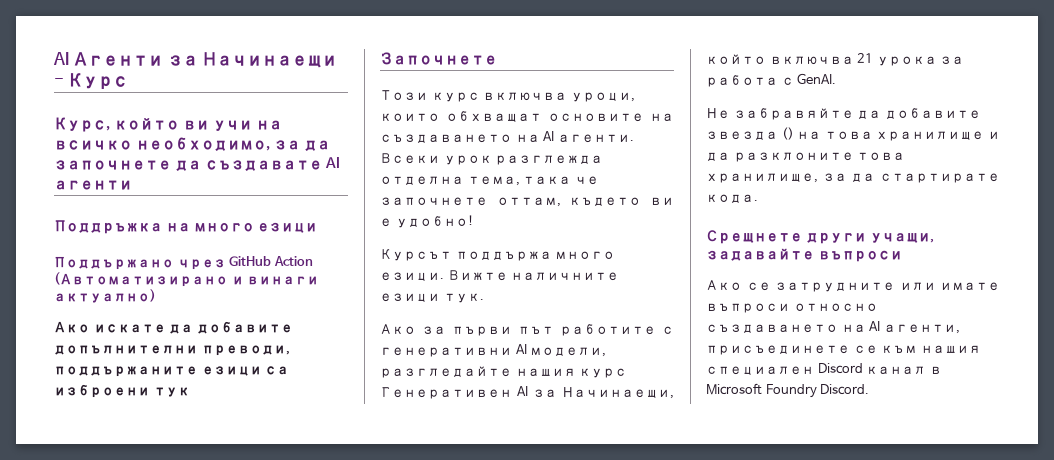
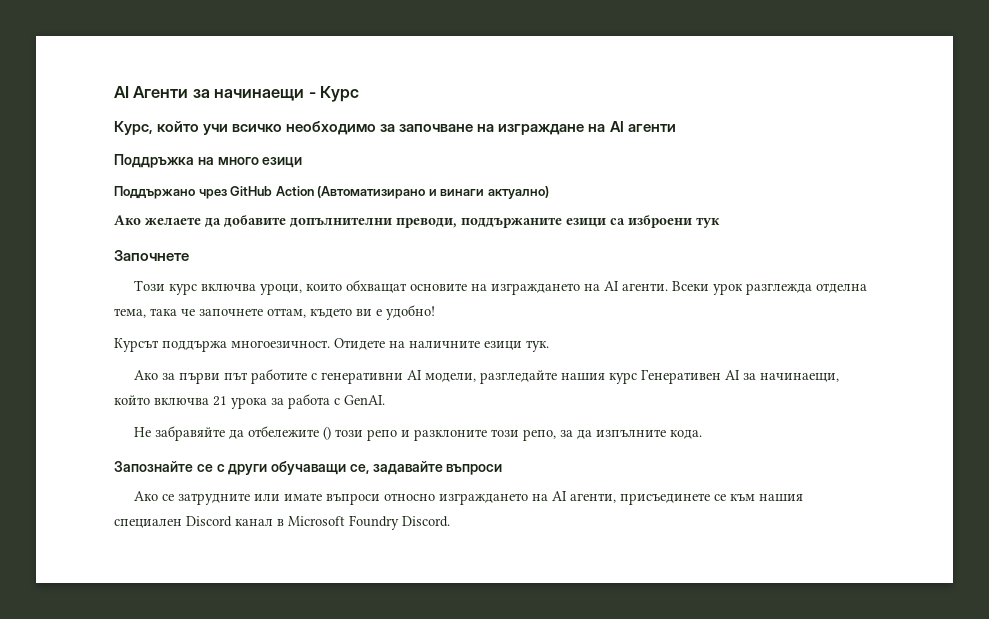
- AI Агенти за Начинаещи - Курс
+ AI Агенти за начинаещи - Курс
- Курс, който ви учи на всичко необходимо, за да започнете да създавате AI агенти
+ Курс, който учи всичко необходимо за започване на изграждане на AI агенти
- Ако искате да добавите допълнителни преводи, поддържаните езици са изброени тук
+ Ако желаете да добавите допълнителни преводи, поддържаните езици са изброени тук
- Този курс включва уроци, които обхващат основите на създаването на AI агенти.
+ Този курс включва уроци, които обхващат основите на изграждането на AI агенти.
- Курсът поддържа много езици. Вижте наличните езици тук.
+ Курсът поддържа многоезичност. Отидете на наличните езици тук.
- Ако за първи път работите с генеративни AI модели, разгледайте нашия курс Генеративен AI за Начинаещи, който включва 21 урока за работа с GenAI.
+ Ако за първи път работите с генеративни AI модели, разгледайте нашия курс Генеративен AI за начинаещи, който включва 21 урока за работа с GenAI.
- Не забравяйте да добавите звезда () на това хранилище и да разклоните това хранилище, за да стартирате кода.
+ Не забравяйте да отбележите () този репо и разклоните този репо, за да изпълните кода.
- Срещнете други учащи, задавайте въпроси
+ Запознайте се с други обучаващи се, задавайте въпроси
- Ако се затрудните или имате въпроси относно създаването на AI агенти, присъединете се към нашия специален Discord канал в Microsoft Foundry Discord.
+ Ако се затрудните или имате въпроси относно изграждането на AI агенти, присъединете се към нашия специален Discord канал в Microsoft Foundry Discord.

